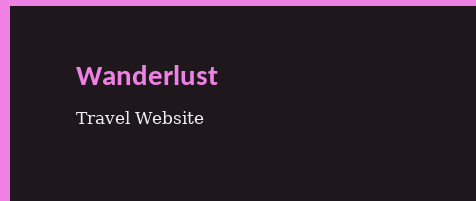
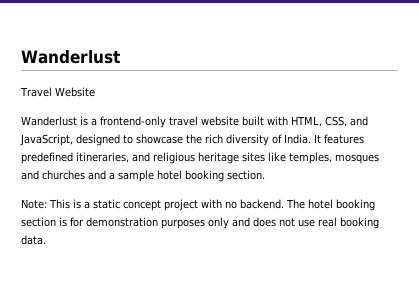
+ Wanderlust is a frontend-only travel website built with HTML, CSS, and JavaScript, designed to showcase the rich diversity of India. It features predefined itineraries, and religious heritage sites like temples, mosques and churches and a sample hotel booking section.
+ Note: This is a static concept project with no backend. The hotel booking section is for demonstration purposes only and does not use real booking data.

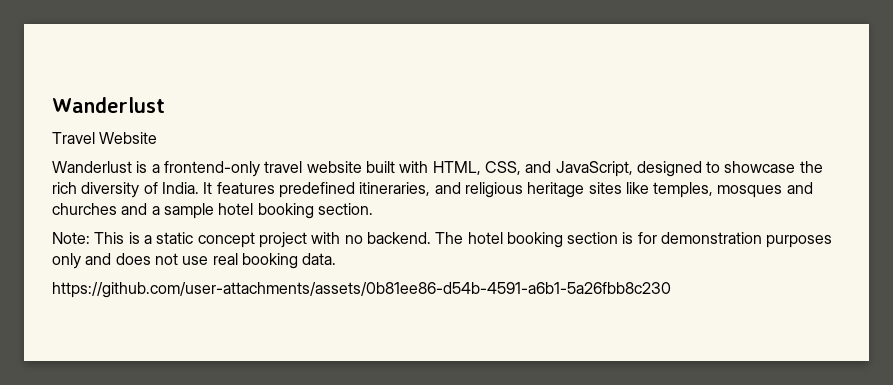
+ https://github.com/user-attachments/assets/0b81ee86-d54b-4591-a6b1-5a26fbb8c230

